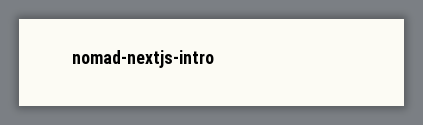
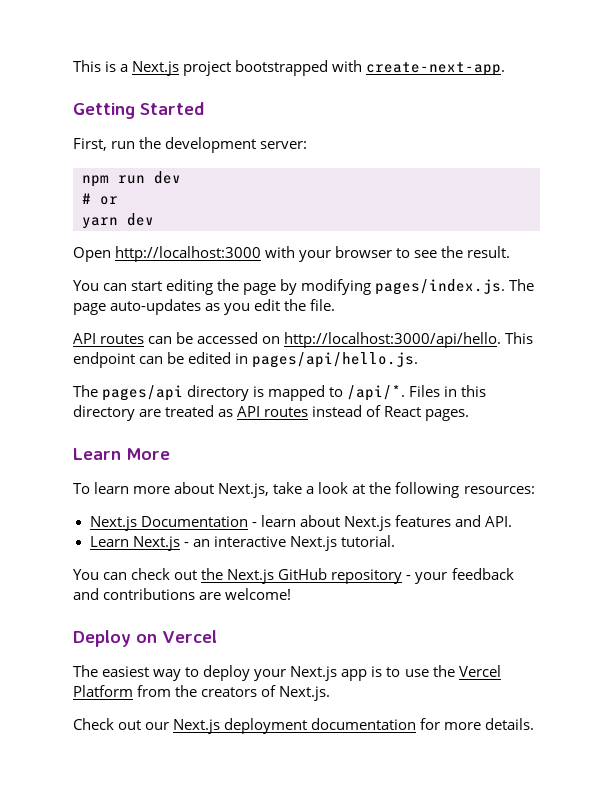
- nomad-nextjs-intro
+ This is a Next.js project bootstrapped with create-next-app.
+ Getting Started
+ First, run the development server:
+ npm run dev
+ # or
+ yarn dev
+ Open http://localhost:3000 with your browser to see the result.
+ You can start editing the page by modifying pages/index.js. The page auto-updates as you edit the file.
+ API routes can be accessed on http://localhost:3000/api/hello. This endpoint can be edited in pages/api/hello.js.
+ The pages/api directory is mapped to /api/*. Files in this directory are treated as API routes instead of React pages.
+ Learn More
+ To learn more about Next.js, take a look at the following resources:
+ Next.js Documentation - learn about Next.js features and API.
+ Learn Next.js - an interactive Next.js tutorial.
+ You can check out the Next.js GitHub repository - your feedback and contributions are welcome!
+ Deploy on Vercel
+ The easiest way to deploy your Next.js app is to use the Vercel Platform from the creators of Next.js.
+ Check out our Next.js deployment documentation for more details.

